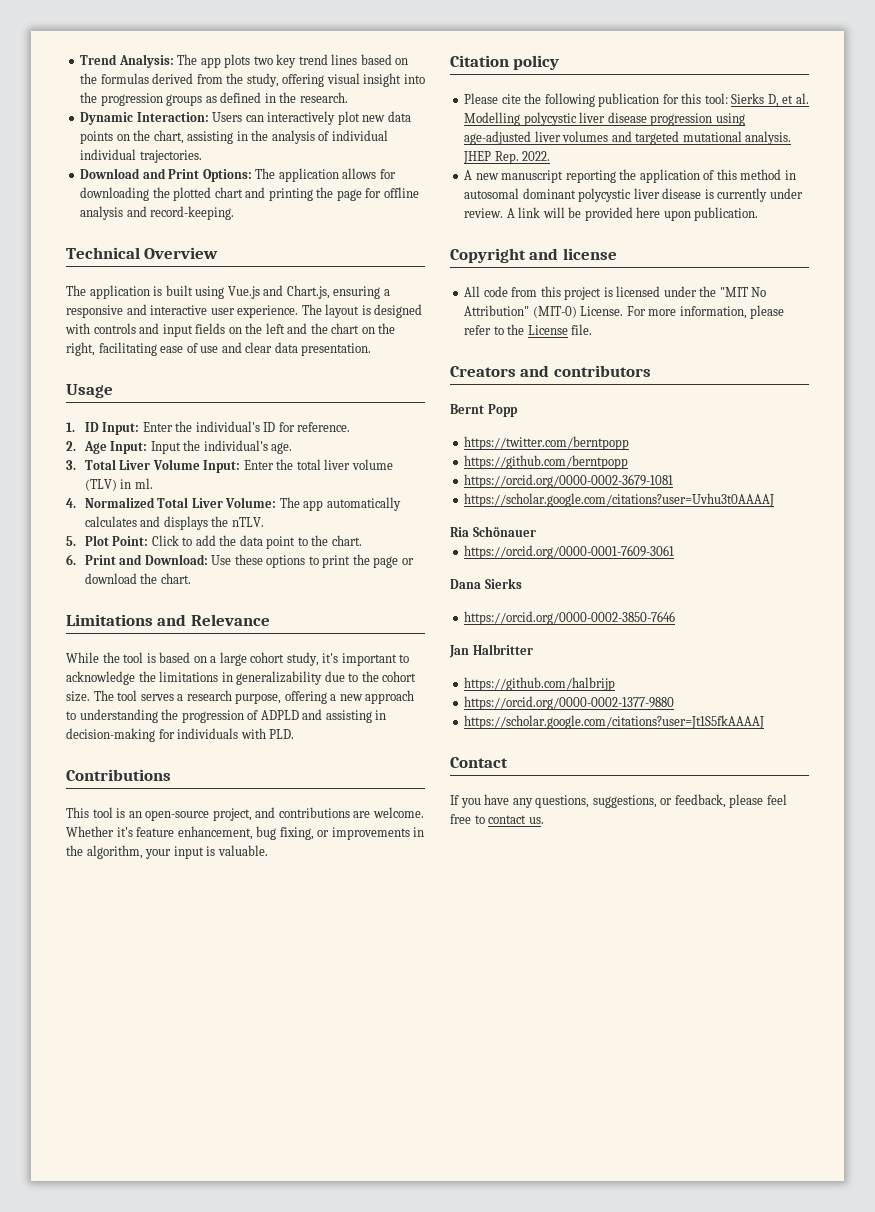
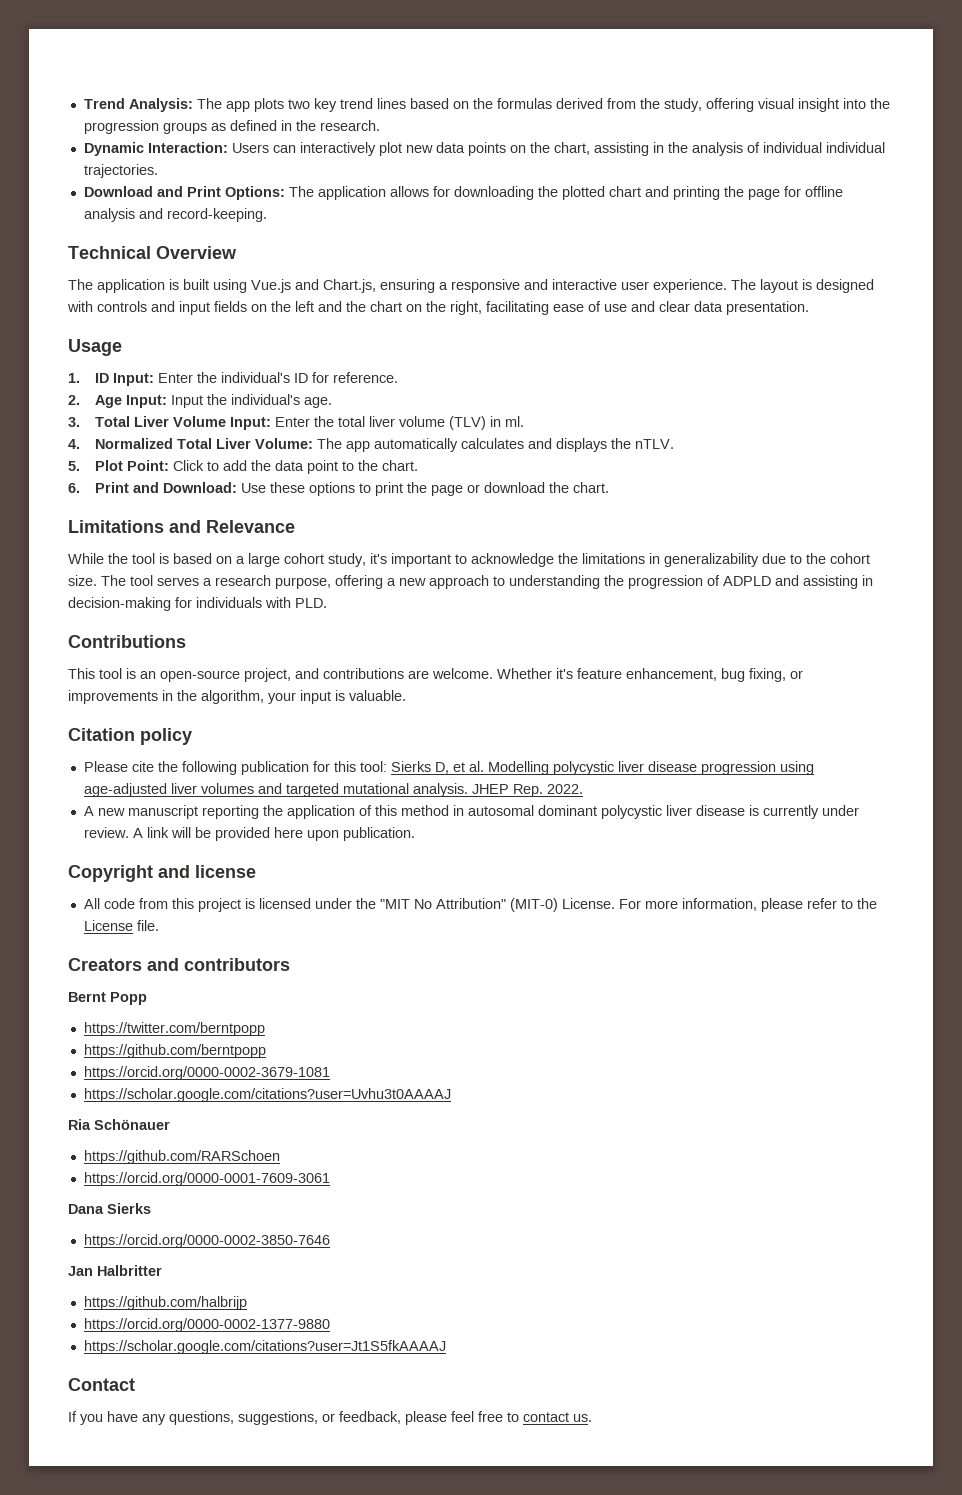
+ https://github.com/RARSchoen

